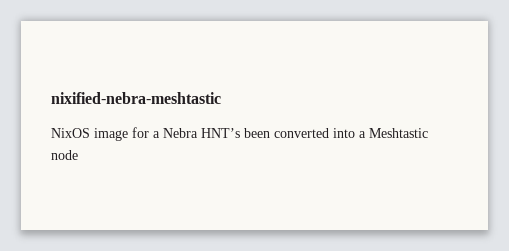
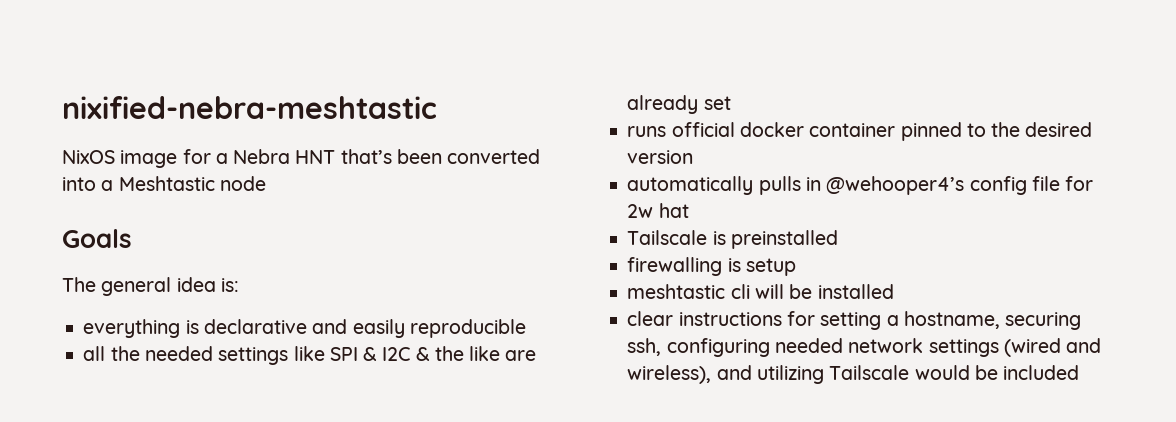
- NixOS image for a Nebra HNT’s been converted into a Meshtastic node
+ NixOS image for a Nebra HNT that’s been converted into a Meshtastic node
+ Goals
+ The general idea is:
+ everything is declarative and easily reproducible
+ all the needed settings like SPI & I2C & the like are already set
+ runs official docker container pinned to the desired version
+ automatically pulls in @wehooper4’s config file for 2w hat
+ Tailscale is preinstalled
+ firewalling is setup
+ meshtastic cli will be installed
+ clear instructions for setting a hostname, securing ssh, configuring needed network settings (wired and wireless), and utilizing Tailscale would be included

